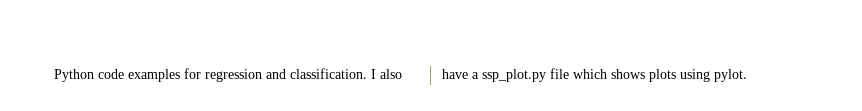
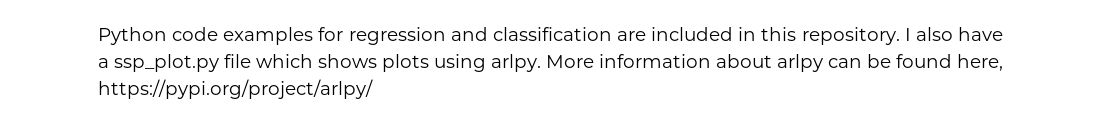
- Python code examples for regression and classification.
+ Python code examples for regression and classification are included in this repository.
- I also have a ssp_plot.py file which shows plots using pylot.
+ I also have a ssp_plot.py file which shows plots using arlpy. More information about arlpy can be found here, https://pypi.org/project/arlpy/

